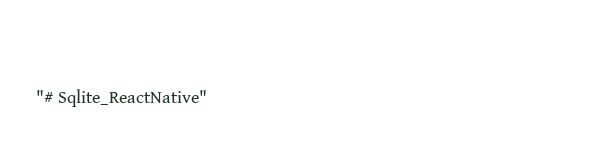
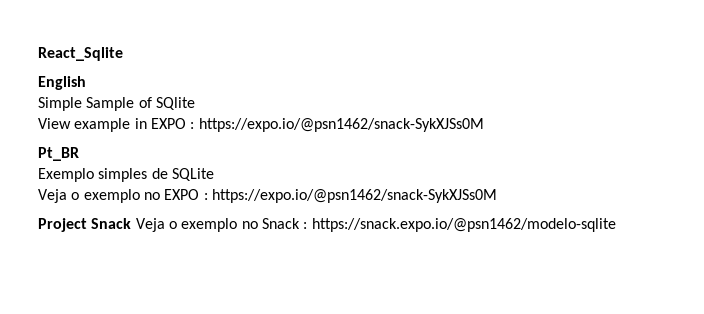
- "# Sqlite_ReactNative"
+ React_Sqlite
+ English
+ Simple Sample of SQlite
+ View example in EXPO : https://expo.io/@psn1462/snack-SykXJSs0M
+ Pt_BR
+ Exemplo simples de SQLite
+ Veja o exemplo no EXPO : https://expo.io/@psn1462/snack-SykXJSs0M
+ Project Snack Veja o exemplo no Snack : https://snack.expo.io/@psn1462/modelo-sqlite

